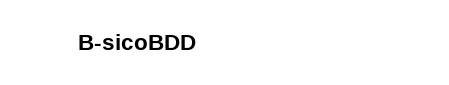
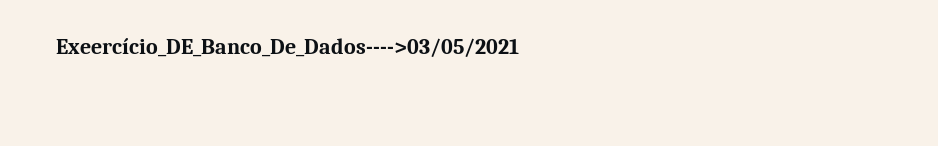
- B-sicoBDD
+ Exeercício_DE_Banco_De_Dados---->03/05/2021

